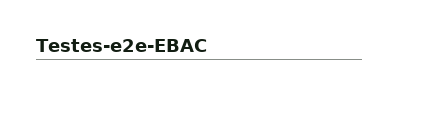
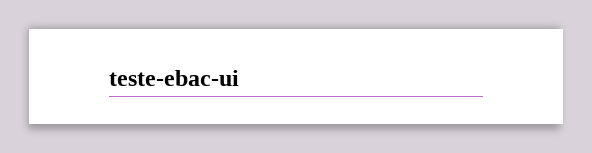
- Testes-e2e-EBAC
+ teste-ebac-ui

